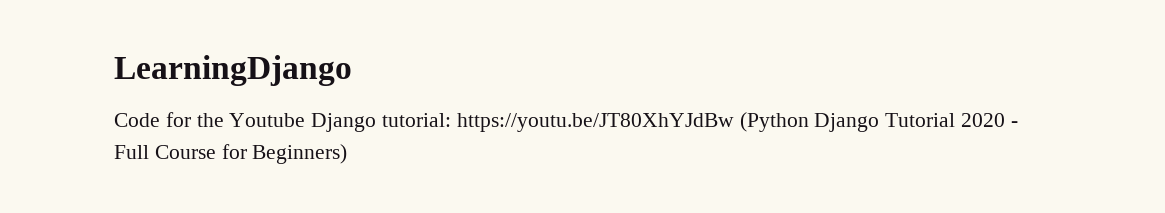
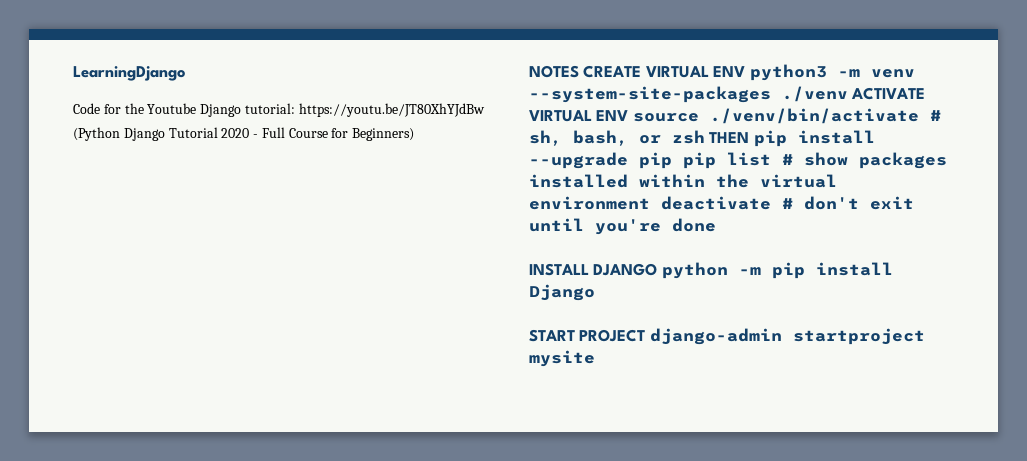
+ NOTES CREATE VIRTUAL ENV python3 -m venv --system-site-packages ./venv ACTIVATE VIRTUAL ENV source ./venv/bin/activate # sh, bash, or zsh THEN pip install --upgrade pip pip list # show packages installed within the virtual environment deactivate # don't exit until you're done
+ INSTALL DJANGO python -m pip install Django
+ START PROJECT django-admin startproject mysite

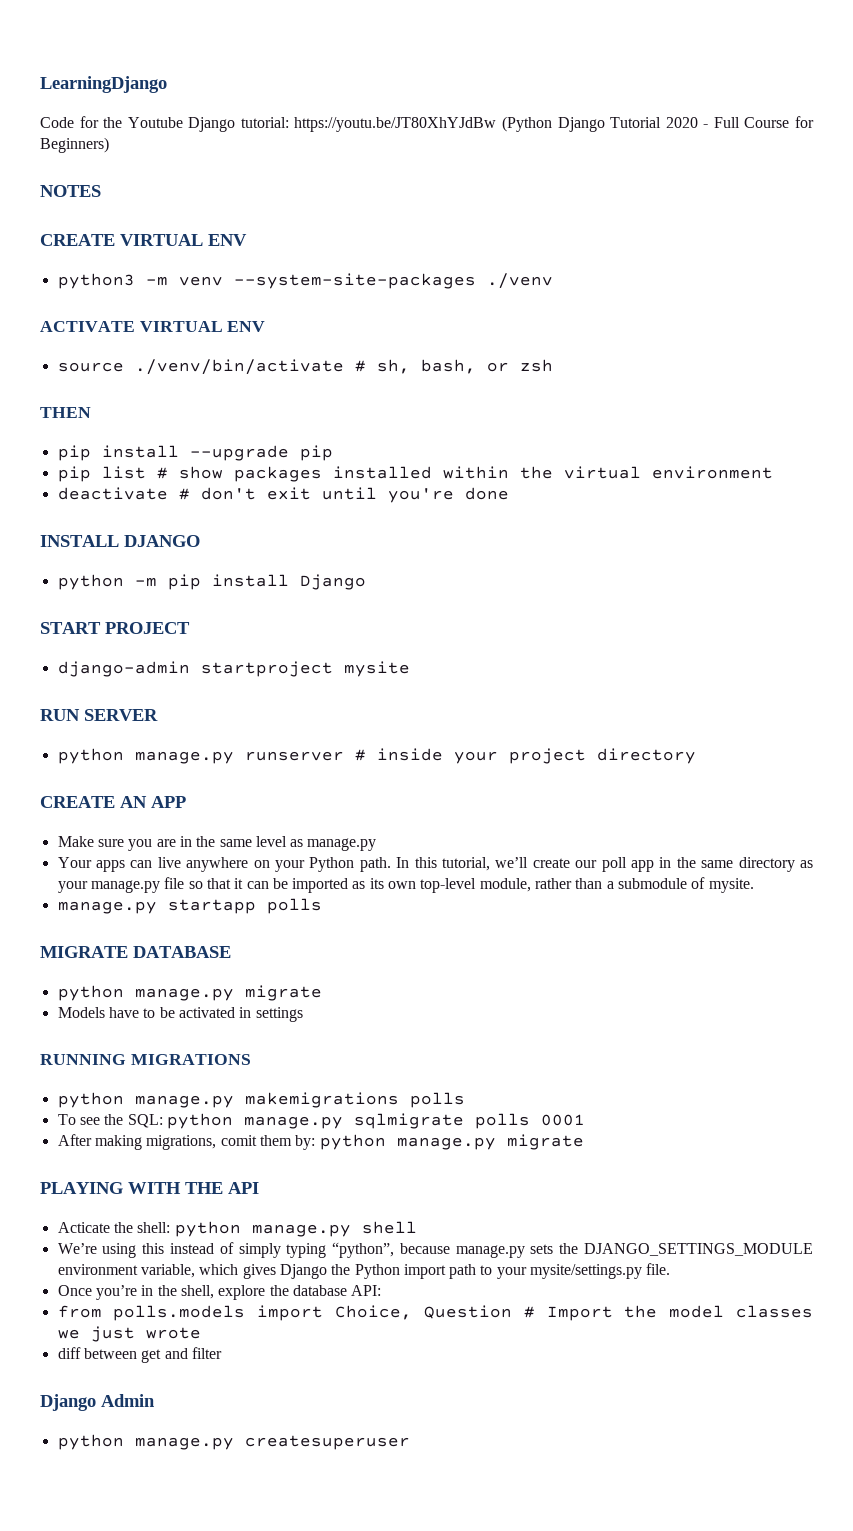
- NOTES CREATE VIRTUAL ENV python3 -m venv --system-site-packages ./venv ACTIVATE VIRTUAL ENV source ./venv/bin/activate # sh, bash, or zsh THEN pip install --upgrade pip pip list # show packages installed within the virtual environment deactivate # don't exit until you're done
+ NOTES
+ CREATE VIRTUAL ENV
+ python3 -m venv --system-site-packages ./venv
+ ACTIVATE VIRTUAL ENV
+ source ./venv/bin/activate # sh, bash, or zsh
+ THEN
+ pip install --upgrade pip
+ pip list # show packages installed within the virtual environment
+ deactivate # don't exit until you're done
- INSTALL DJANGO python -m pip install Django
+ INSTALL DJANGO
+ python -m pip install Django
- START PROJECT django-admin startproject mysite
+ START PROJECT
+ django-admin startproject mysite
+ RUN SERVER
+ python manage.py runserver # inside your project directory
+ CREATE AN APP
+ Make sure you are in the same level as manage.py
+ Your apps can live anywhere on your Python path. In this tutorial, we’ll create our poll app in the same directory as your manage.py file so that it can be imported as its own top-level module, rather than a submodule of mysite.
+ manage.py startapp polls
+ MIGRATE DATABASE
+ python manage.py migrate
+ Models have to be activated in settings
+ RUNNING MIGRATIONS
+ python manage.py makemigrations polls
+ To see the SQL: python manage.py sqlmigrate polls 0001
+ After making migrations, comit them by: python manage.py migrate
+ PLAYING WITH THE API
+ Acticate the shell: python manage.py shell
+ We’re using this instead of simply typing “python”, because manage.py sets the DJANGO_SETTINGS_MODULE environment variable, which gives Django the Python import path to your mysite/settings.py file.
+ Once you’re in the shell, explore the database API:
+ from polls.models import Choice, Question # Import the model classes we just wrote
+ diff between get and filter
+ Django Admin
+ python manage.py createsuperuser

